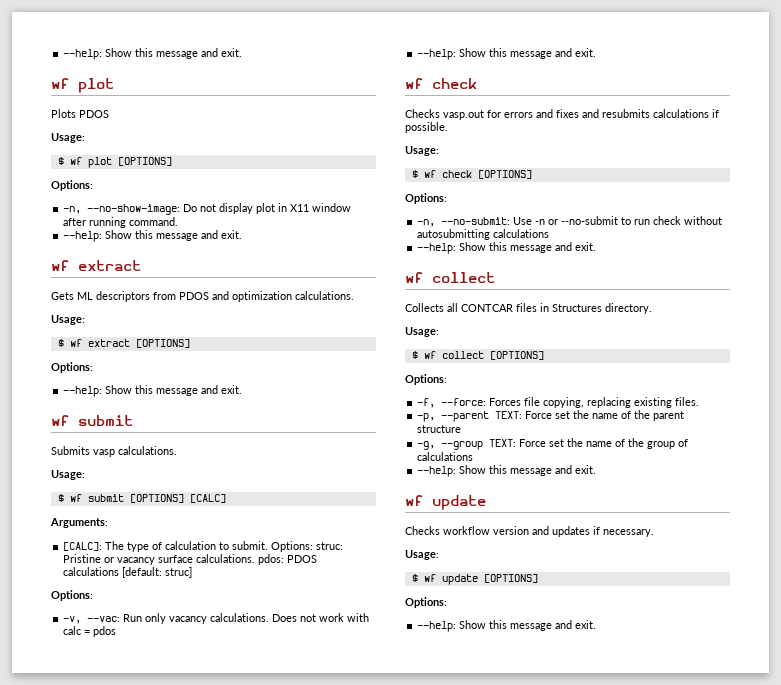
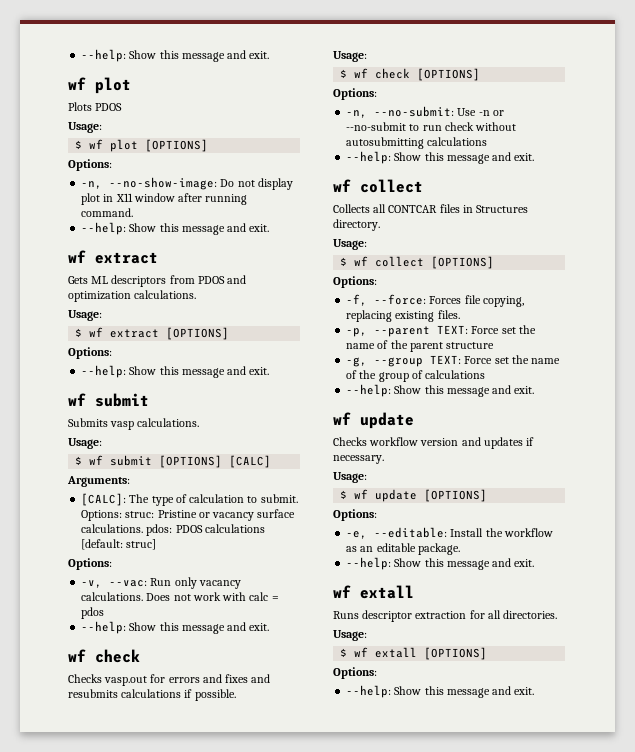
  $ wf update [OPTIONS]
+ Options:
+ -e, --editable: Install the workflow as an editable package.
+ --help: Show this message and exit.
+ wf extall
+ Runs descriptor extraction for all directories.
+ Usage:
+ $ wf extall [OPTIONS]

